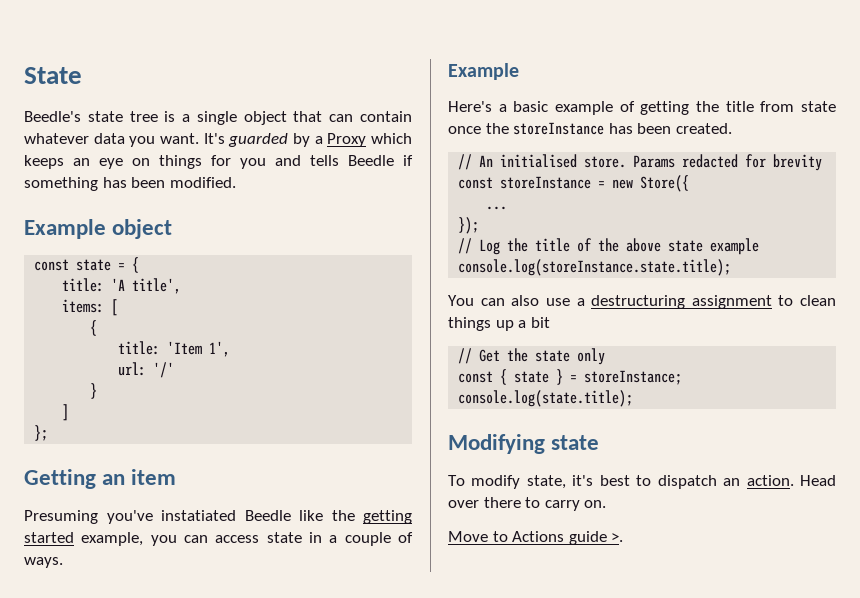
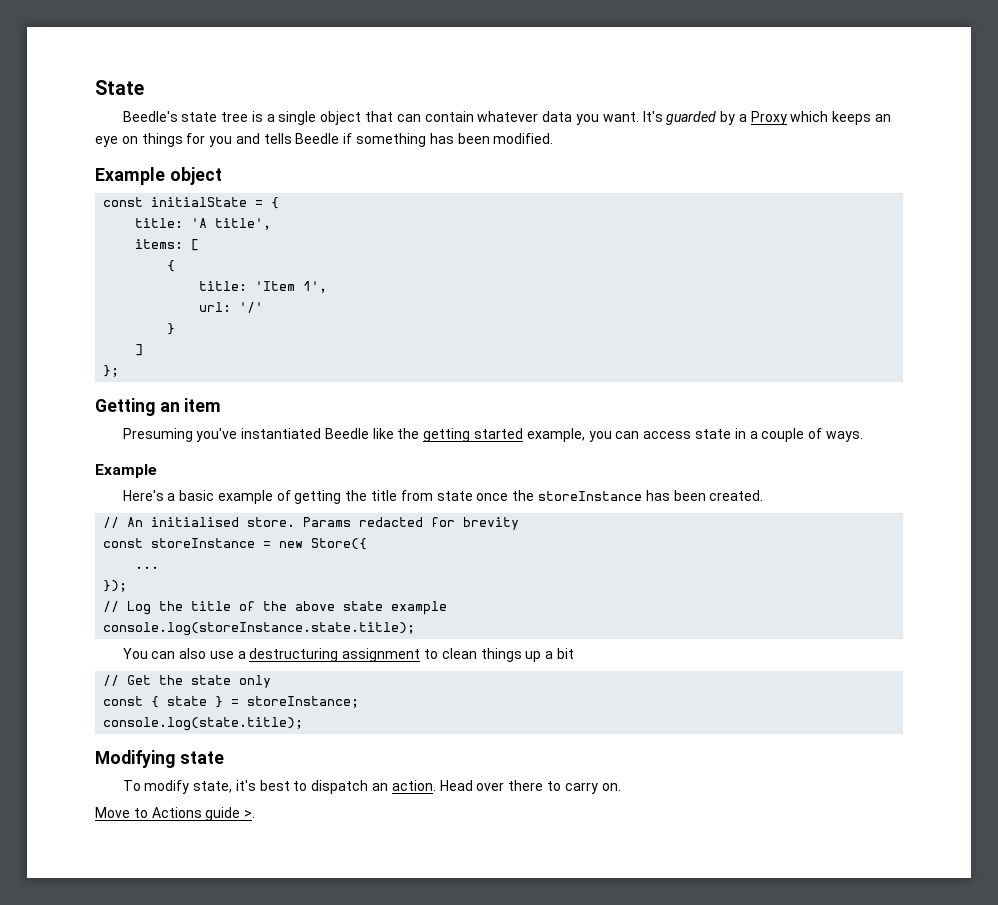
- const state = {
+ const initialState = {
- Presuming you've instatiated Beedle like the getting started example, you can access state in a couple of ways.
+ Presuming you've instantiated Beedle like the getting started example, you can access state in a couple of ways.

